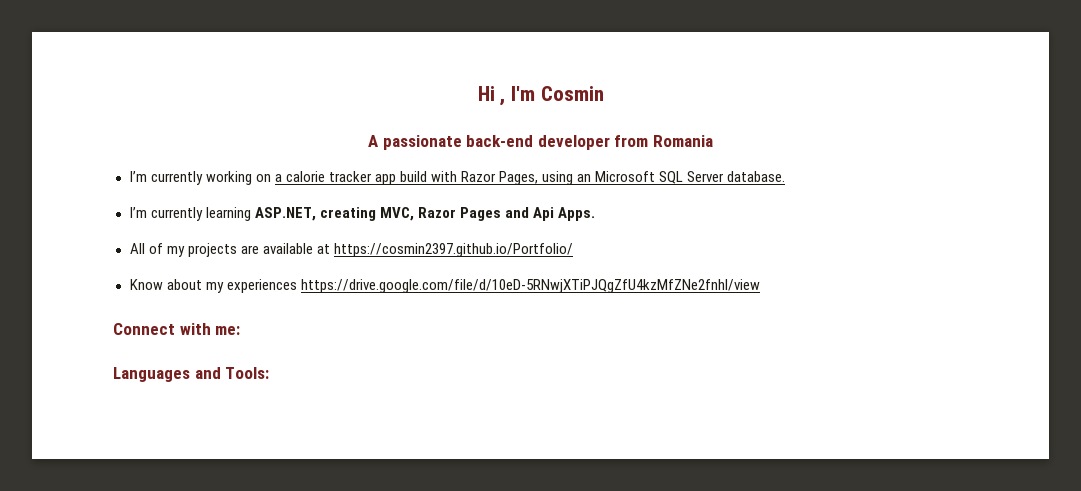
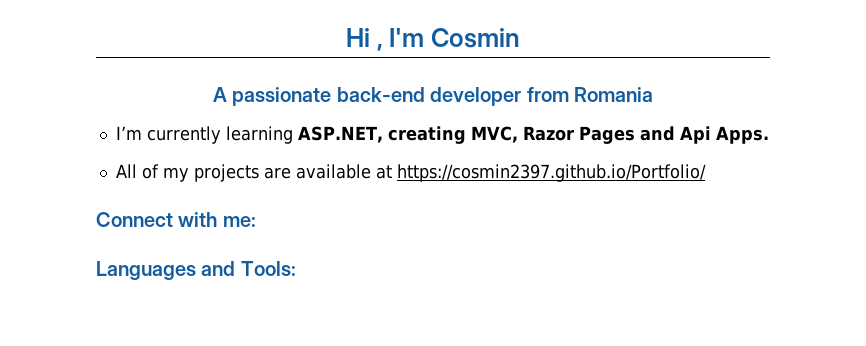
- I’m currently working on a calorie tracker app build with Razor Pages, using an Microsoft SQL Server database.
- Know about my experiences https://drive.google.com/file/d/10eD-5RNwjXTiPJQgZfU4kzMfZNe2fnhl/view

